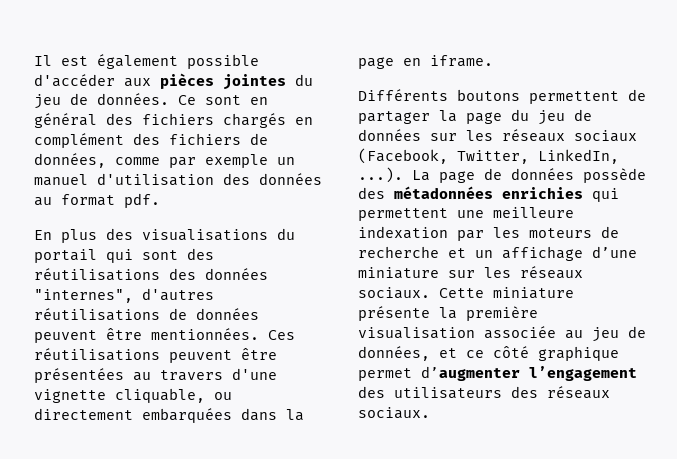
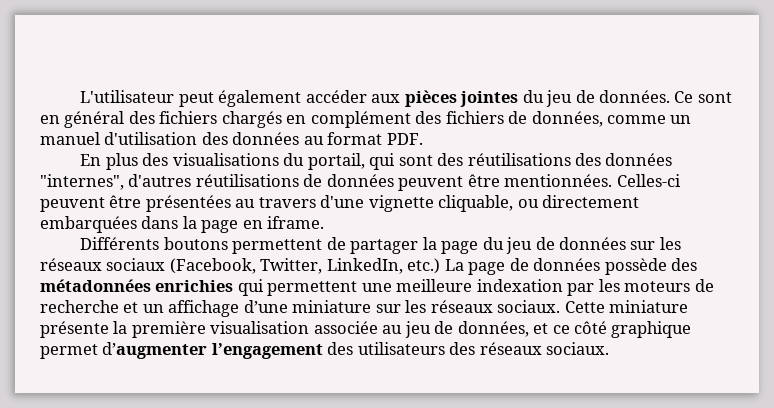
- Il est également possible d'accéder aux pièces jointes du jeu de données.
+ L'utilisateur peut également accéder aux pièces jointes du jeu de données.
- Ce sont en général des fichiers chargés en complément des fichiers de données, comme par exemple un manuel d'utilisation des données au format pdf.
+ Ce sont en général des fichiers chargés en complément des fichiers de données, comme un manuel d'utilisation des données au format PDF.
- En plus des visualisations du portail qui sont des réutilisations des données "internes", d'autres réutilisations de données peuvent être mentionnées.
+ En plus des visualisations du portail, qui sont des réutilisations des données "internes", d'autres réutilisations de données peuvent être mentionnées.
- Ces réutilisations peuvent être présentées au travers d'une vignette cliquable, ou directement embarquées dans la page en iframe.
+ Celles-ci peuvent être présentées au travers d'une vignette cliquable, ou directement embarquées dans la page en iframe.
- Différents boutons permettent de partager la page du jeu de données sur les réseaux sociaux (Facebook, Twitter, LinkedIn, ...). La page de données possède des métadonnées enrichies qui permettent une meilleure indexation par les moteurs de recherche et un affichage d’une miniature sur les réseaux sociaux.
+ Différents boutons permettent de partager la page du jeu de données sur les réseaux sociaux (Facebook, Twitter, LinkedIn, etc.) La page de données possède des métadonnées enrichies qui permettent une meilleure indexation par les moteurs de recherche et un affichage d’une miniature sur les réseaux sociaux.

